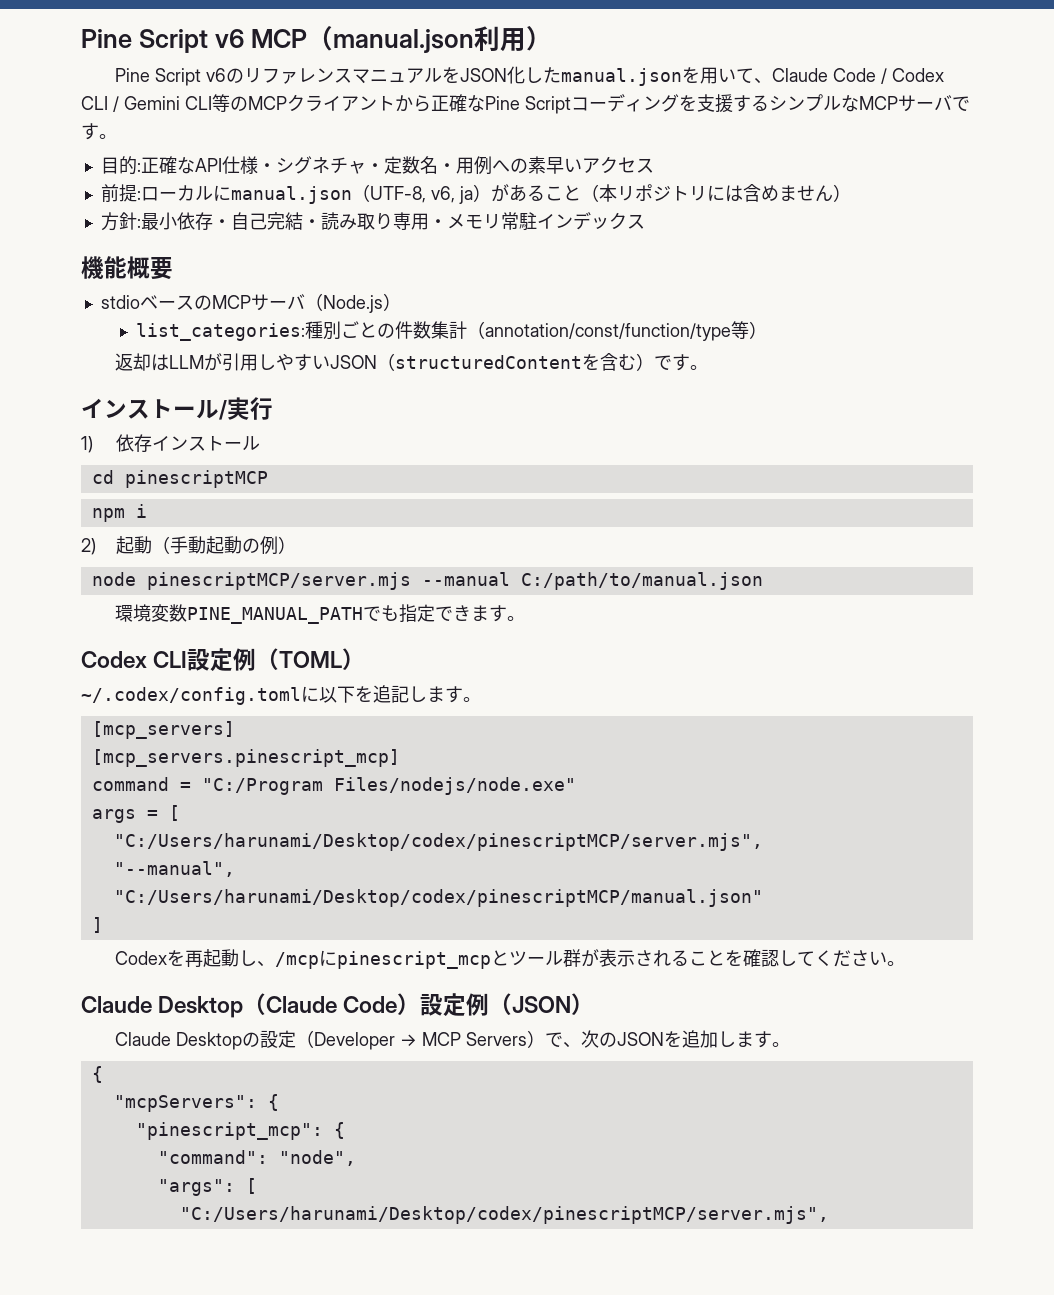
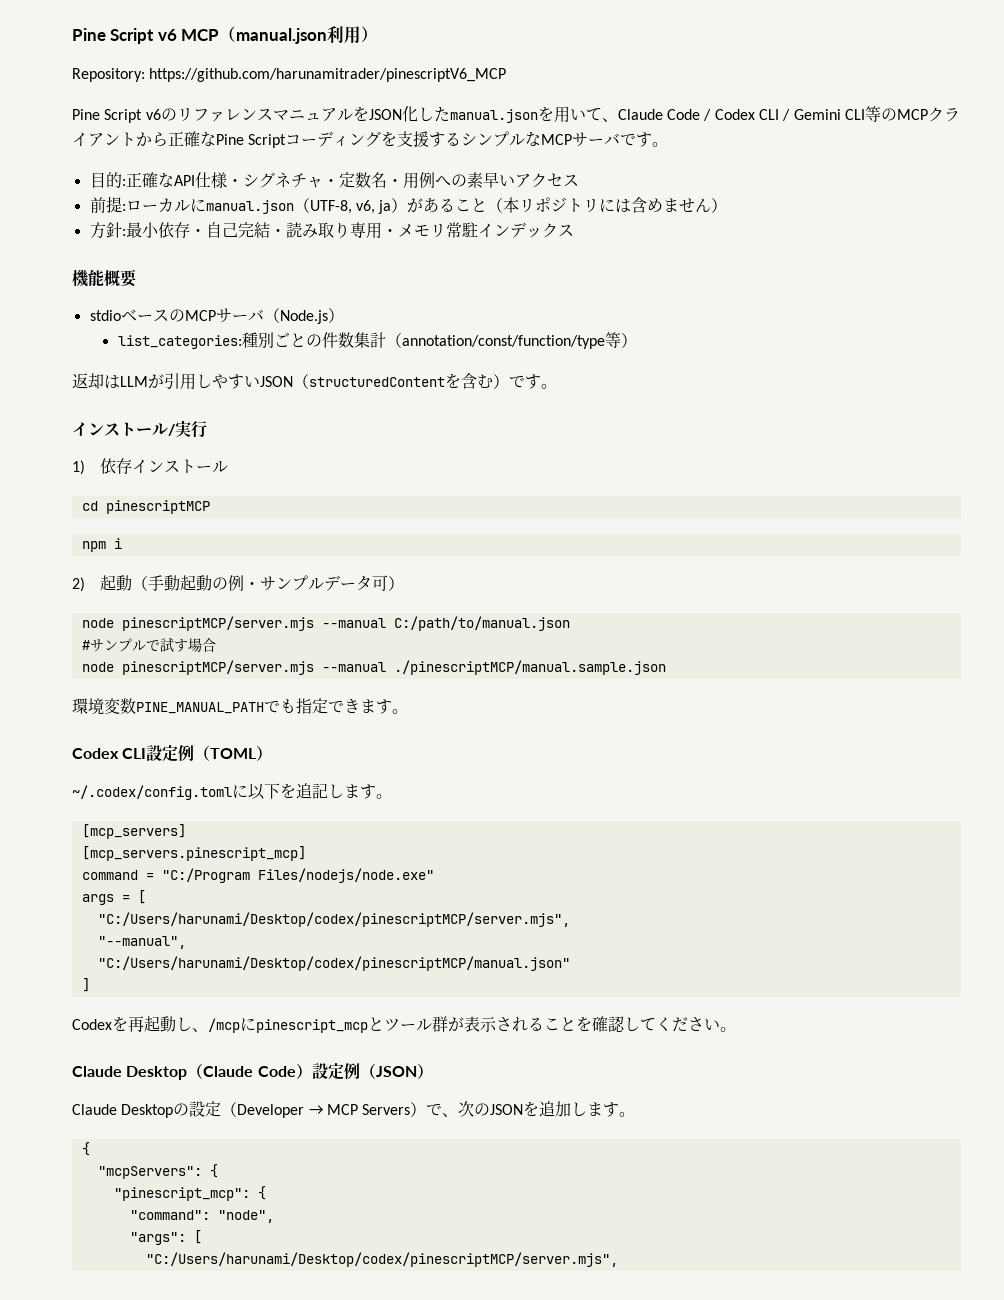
+ Repository: https://github.com/harunamitrader/pinescriptV6_MCP
- 2)起動（手動起動の例）
+ 2)起動（手動起動の例・サンプルデータ可）
+ #サンプルで試す場合
+ node pinescriptMCP/server.mjs --manual ./pinescriptMCP/manual.sample.json

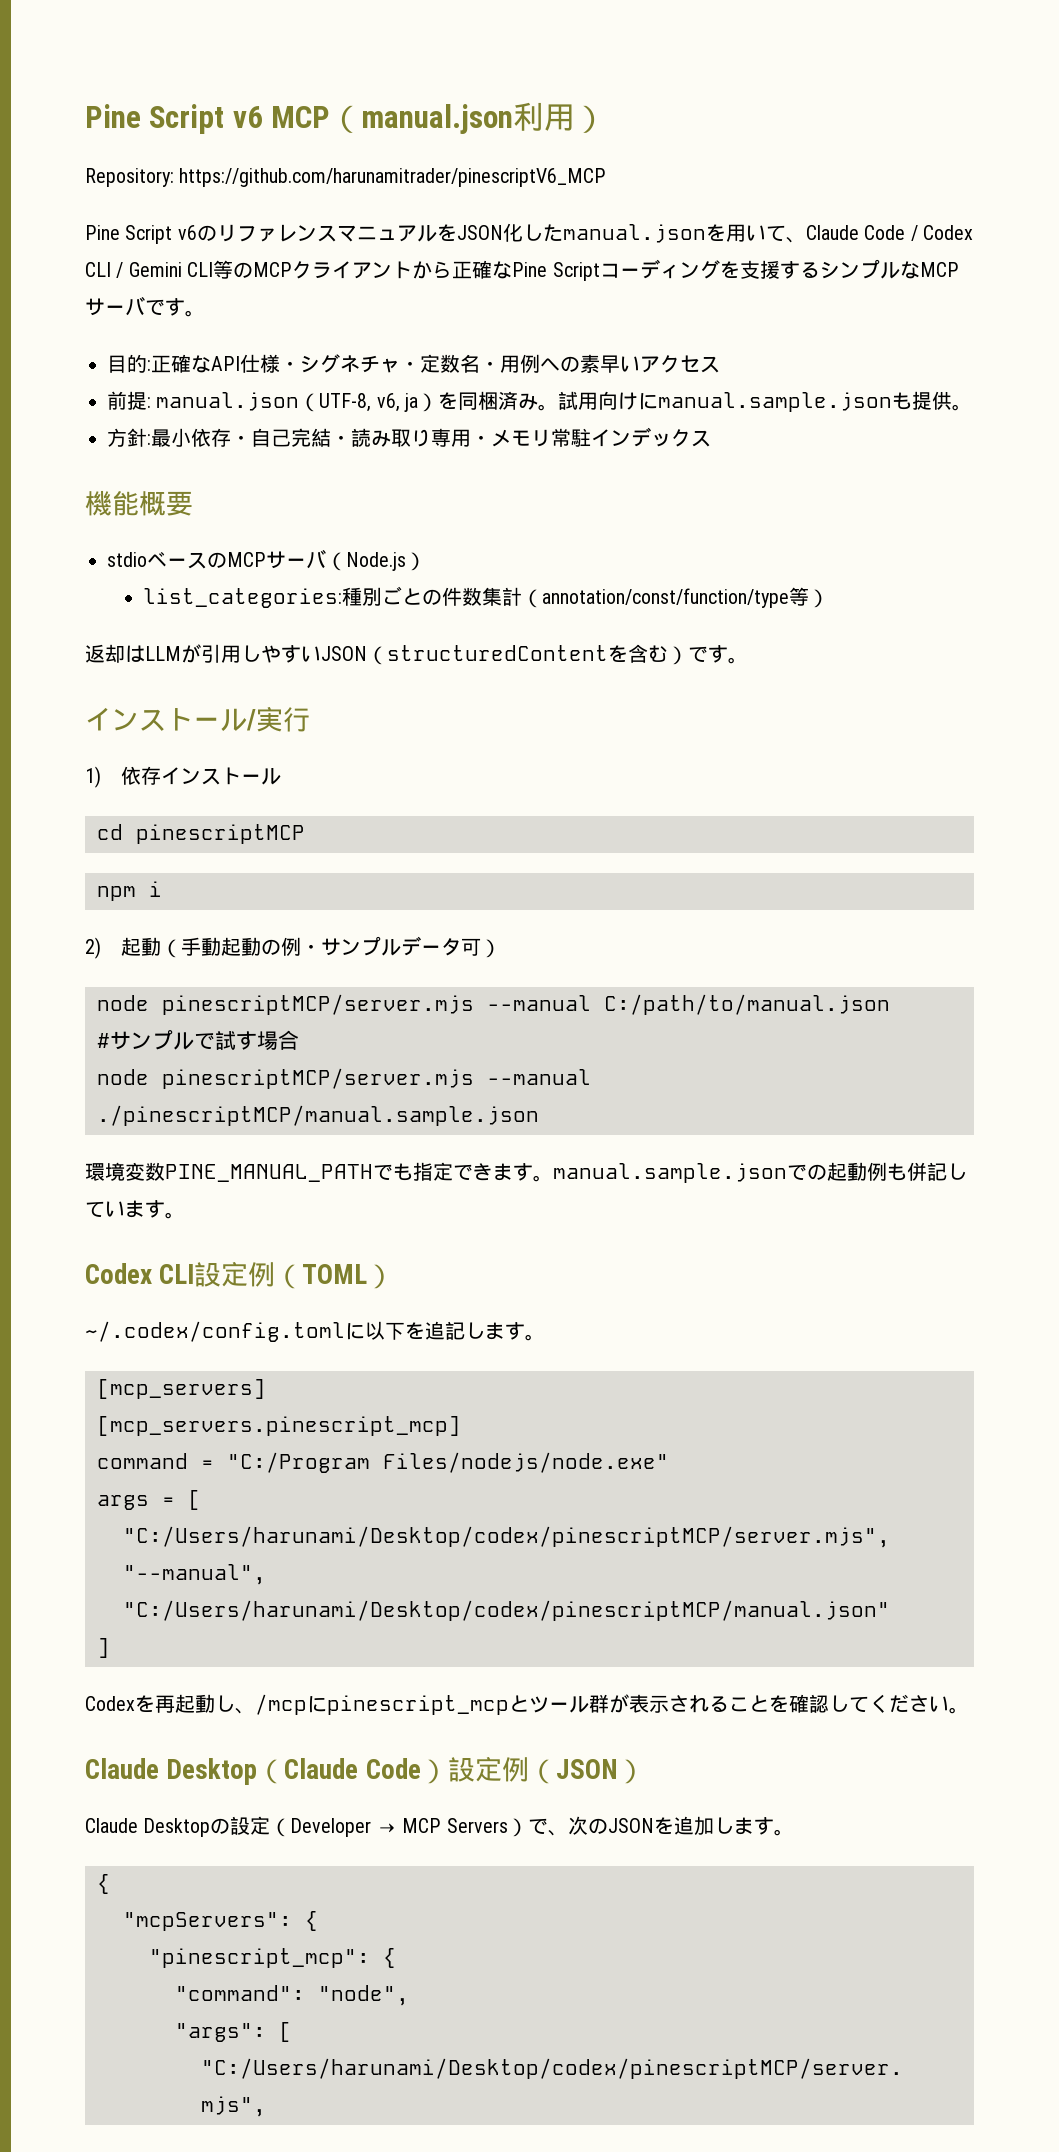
- 前提:ローカルにmanual.json（UTF-8, v6, ja）があること（本リポジトリには含めません）
+ 前提: manual.json（UTF-8, v6, ja）を同梱済み。試用向けにmanual.sample.jsonも提供。
- 環境変数PINE_MANUAL_PATHでも指定できます。
+ 環境変数PINE_MANUAL_PATHでも指定できます。manual.sample.jsonでの起動例も併記しています。

